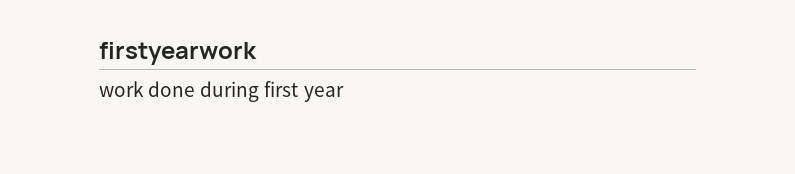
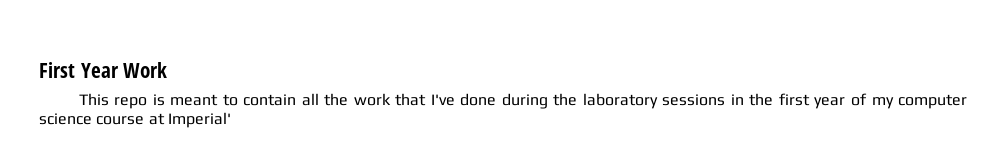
- firstyearwork
- work done during first year
+ First Year Work
+ This repo is meant to contain all the work that I've done during the laboratory sessions in the first year of my computer science course at Imperial'

